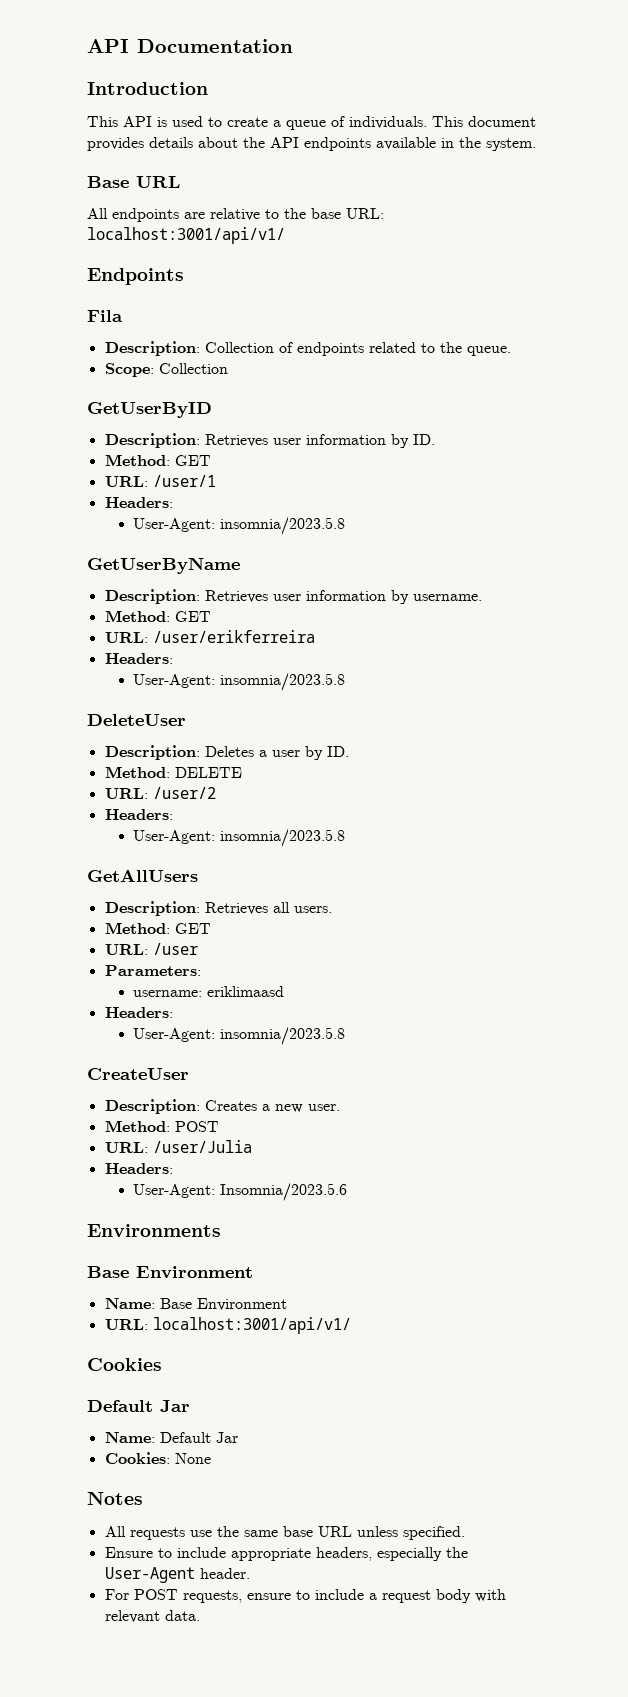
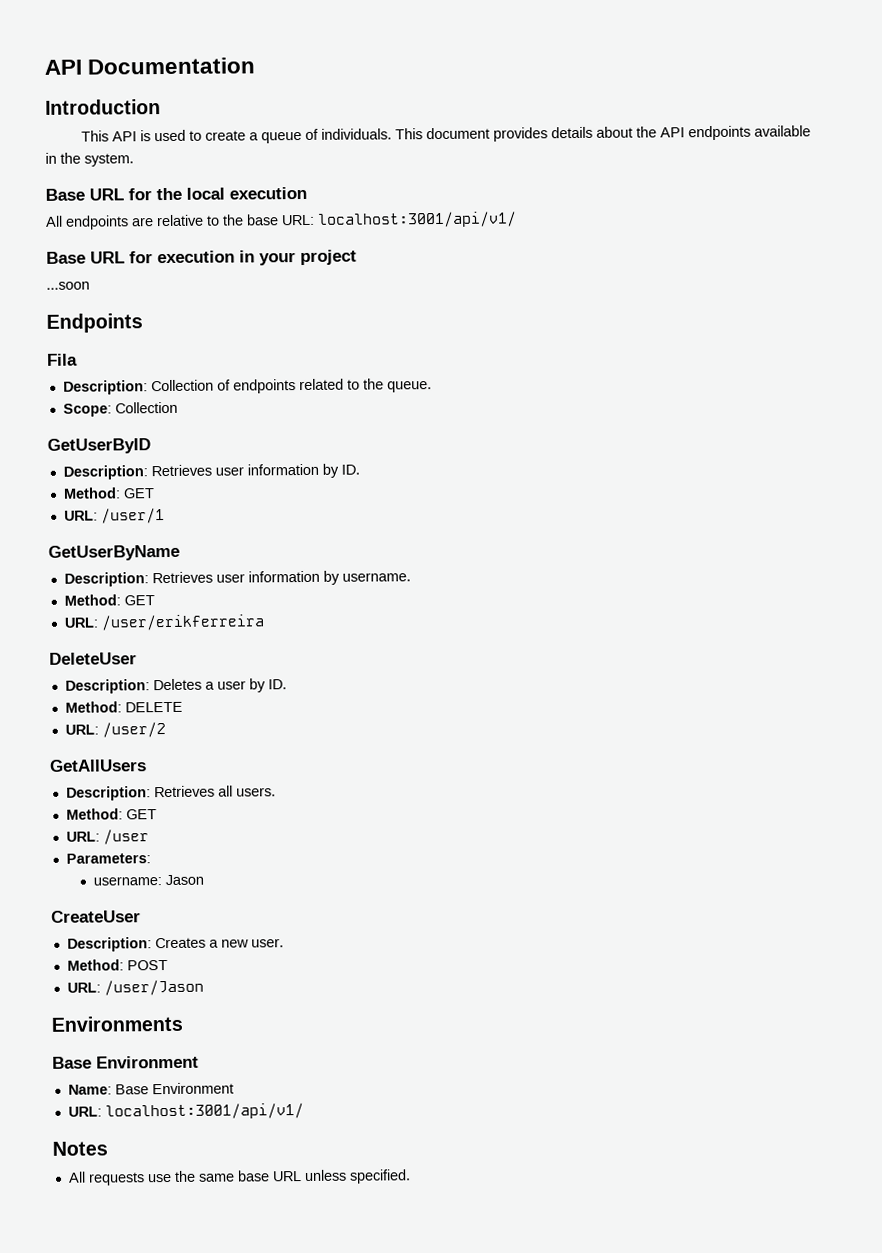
- Base URL
+ Base URL for the local execution
+ Base URL for execution in your project
+ ...soon
  URL: /user/1
- Headers:
- User-Agent: insomnia/2023.5.8
  URL: /user/erikferreira
- Headers:
- User-Agent: insomnia/2023.5.8
  URL: /user/2
- Headers:
- User-Agent: insomnia/2023.5.8
- username: eriklimaasd
- Headers:
- User-Agent: insomnia/2023.5.8
+ username: Jason
- URL: /user/Julia
- Headers:
- User-Agent: Insomnia/2023.5.6
+ URL: /user/Jason
- Cookies
- Default Jar
- Name: Default Jar
- Cookies: None
- Ensure to include appropriate headers, especially the User-Agent header.
- For POST requests, ensure to include a request body with relevant data.

